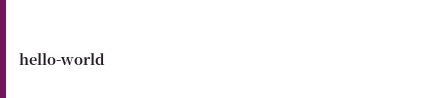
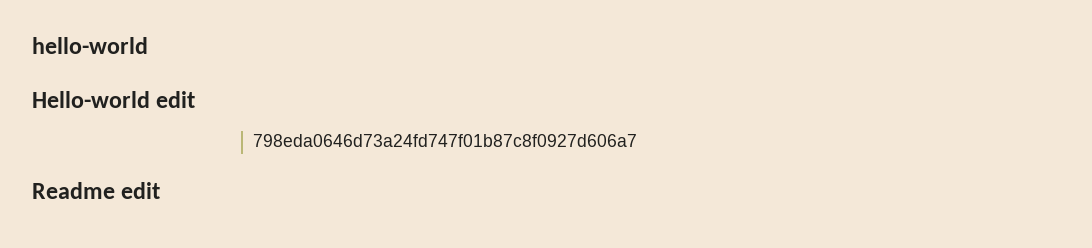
+ Hello-world edit
+ 798eda0646d73a24fd747f01b87c8f0927d606a7
+ Readme edit

